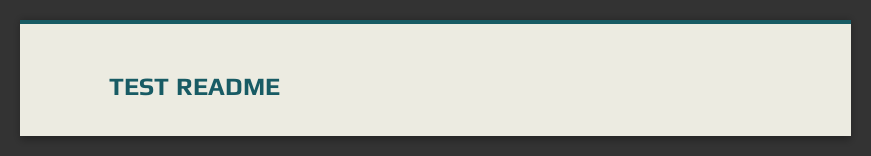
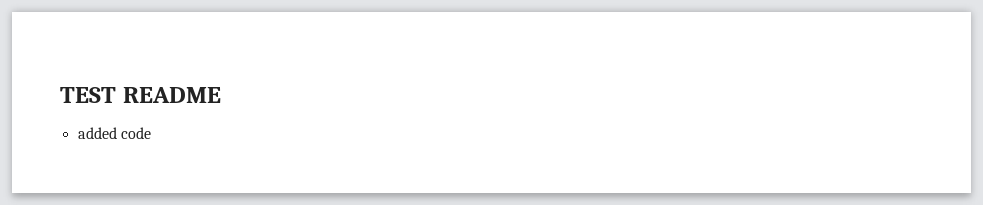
+ added code

